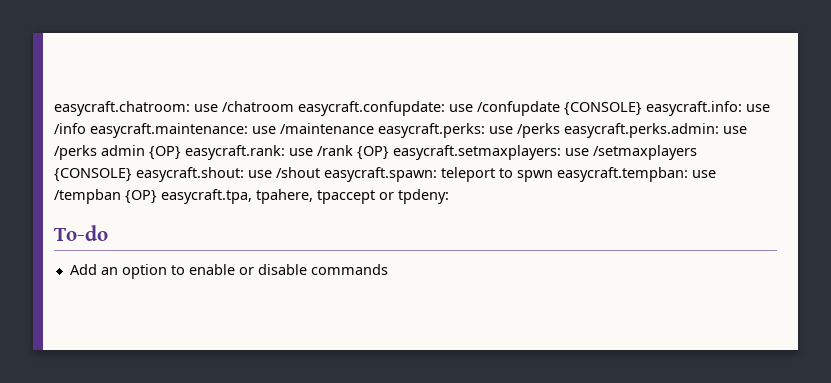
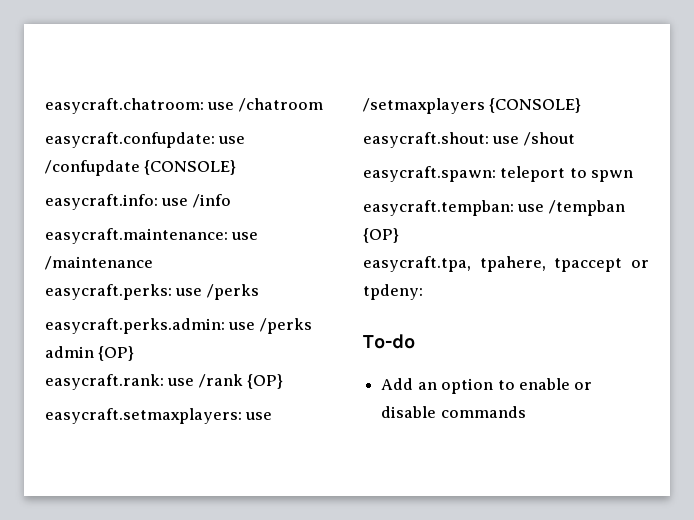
- easycraft.chatroom: use /chatroom easycraft.confupdate: use /confupdate {CONSOLE} easycraft.info: use /info easycraft.maintenance: use /maintenance easycraft.perks: use /perks easycraft.perks.admin: use /perks admin {OP} easycraft.rank: use /rank {OP} easycraft.setmaxplayers: use /setmaxplayers {CONSOLE} easycraft.shout: use /shout easycraft.spawn: teleport to spwn easycraft.tempban: use /tempban {OP} easycraft.tpa, tpahere, tpaccept or tpdeny:
+ easycraft.chatroom: use /chatroom
+ easycraft.confupdate: use /confupdate {CONSOLE}
+ easycraft.info: use /info
+ easycraft.maintenance: use /maintenance
+ easycraft.perks: use /perks
+ easycraft.perks.admin: use /perks admin {OP}
+ easycraft.rank: use /rank {OP}
+ easycraft.setmaxplayers: use /setmaxplayers {CONSOLE}
+ easycraft.shout: use /shout
+ easycraft.spawn: teleport to spwn
+ easycraft.tempban: use /tempban {OP}
+ easycraft.tpa, tpahere, tpaccept or tpdeny:

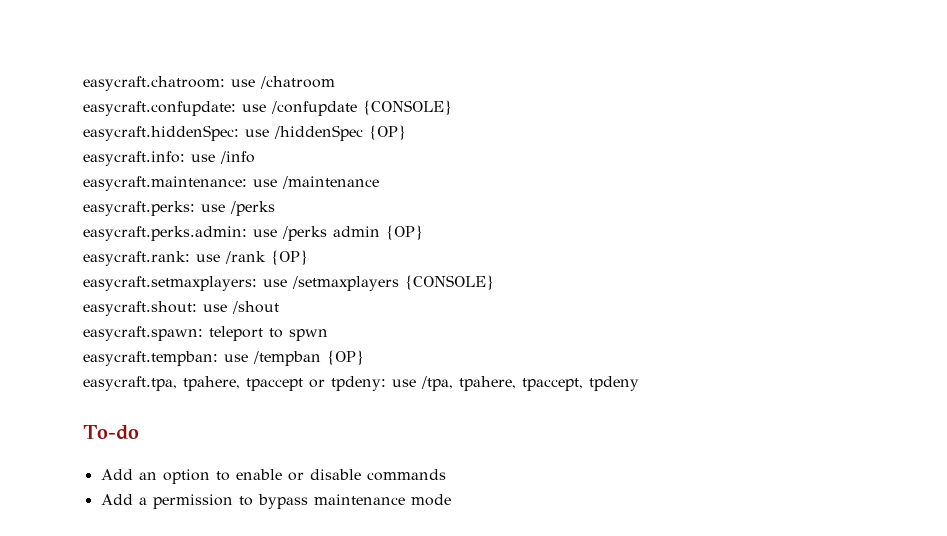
+ easycraft.hiddenSpec: use /hiddenSpec {OP}
- easycraft.tpa, tpahere, tpaccept or tpdeny:
+ easycraft.tpa, tpahere, tpaccept or tpdeny: use /tpa, tpahere, tpaccept, tpdeny
+ Add a permission to bypass maintenance mode

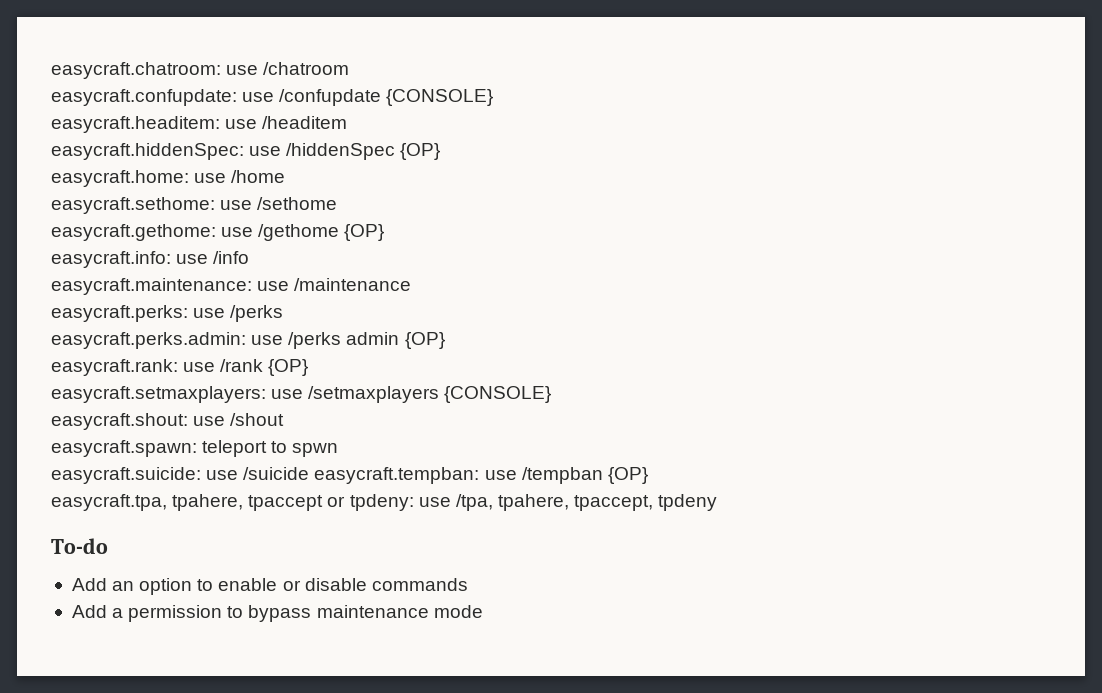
+ easycraft.headitem: use /headitem
+ easycraft.home: use /home
+ easycraft.sethome: use /sethome
+ easycraft.gethome: use /gethome {OP}
- easycraft.tempban: use /tempban {OP}
+ easycraft.suicide: use /suicide easycraft.tempban: use /tempban {OP}

